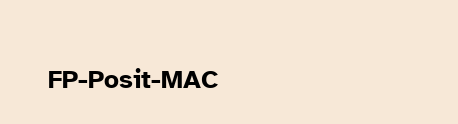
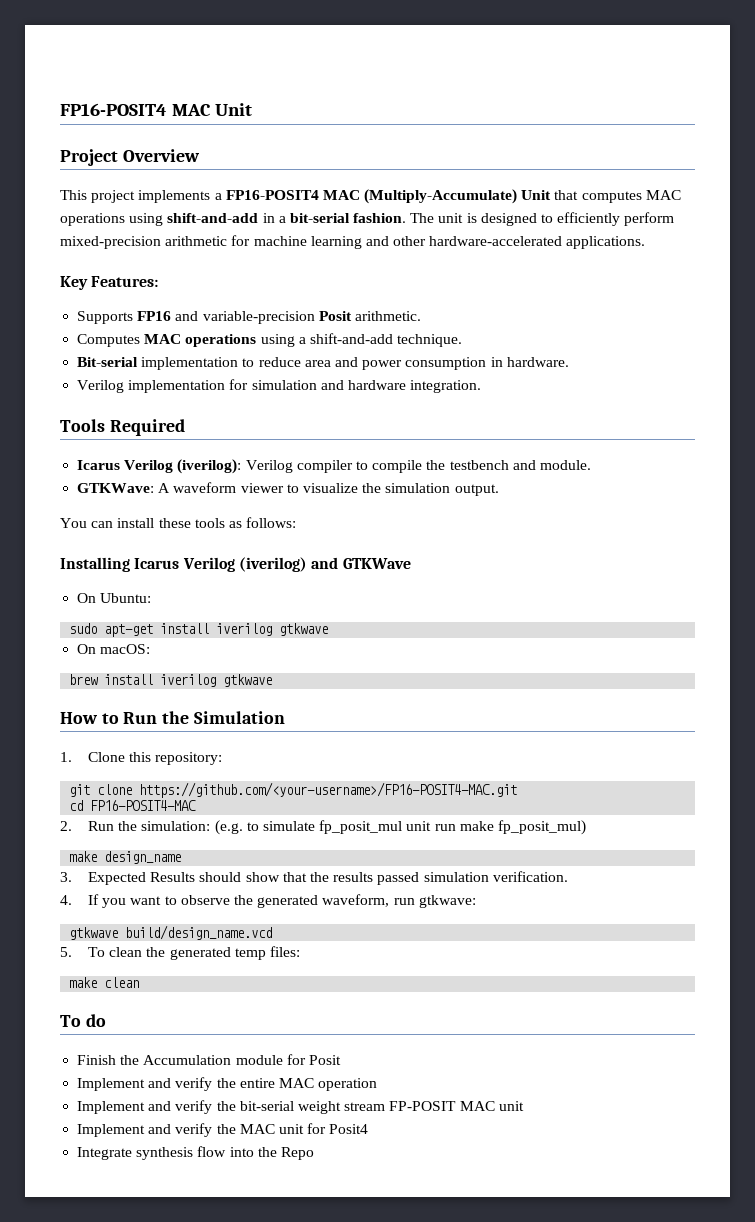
- FP-Posit-MAC
+ FP16-POSIT4 MAC Unit
+ Project Overview
+ This project implements a FP16-POSIT4 MAC (Multiply-Accumulate) Unit that computes MAC operations using shift-and-add in a bit-serial fashion. The unit is designed to efficiently perform mixed-precision arithmetic for machine learning and other hardware-accelerated applications.
+ Key Features:
+ Supports FP16 and variable-precision Posit arithmetic.
+ Computes MAC operations using a shift-and-add technique.
+ Bit-serial implementation to reduce area and power consumption in hardware.
+ Verilog implementation for simulation and hardware integration.
+ Tools Required
+ Icarus Verilog (iverilog): Verilog compiler to compile the testbench and module.
+ GTKWave: A waveform viewer to visualize the simulation output.
+ You can install these tools as follows:
+ Installing Icarus Verilog (iverilog) and GTKWave
+ On Ubuntu:
+ sudo apt-get install iverilog gtkwave
+ On macOS:
+ brew install iverilog gtkwave
+ How to Run the Simulation
+ 1. Clone this repository:
+ git clone https://github.com/<your-username>/FP16-POSIT4-MAC.git
+ cd FP16-POSIT4-MAC
+ 2. Run the simulation: (e.g. to simulate fp_posit_mul unit run make fp_posit_mul)
+ make design_name
+ 3. Expected Results should show that the results passed simulation verification.
+ 4. If you want to observe the generated waveform, run gtkwave:
+ gtkwave build/design_name.vcd
+ 5. To clean the generated temp files:
+ make clean
+ To do
+ Finish the Accumulation module for Posit
+ Implement and verify the entire MAC operation
+ Implement and verify the bit-serial weight stream FP-POSIT MAC unit
+ Implement and verify the MAC unit for Posit4
+ Integrate synthesis flow into the Repo

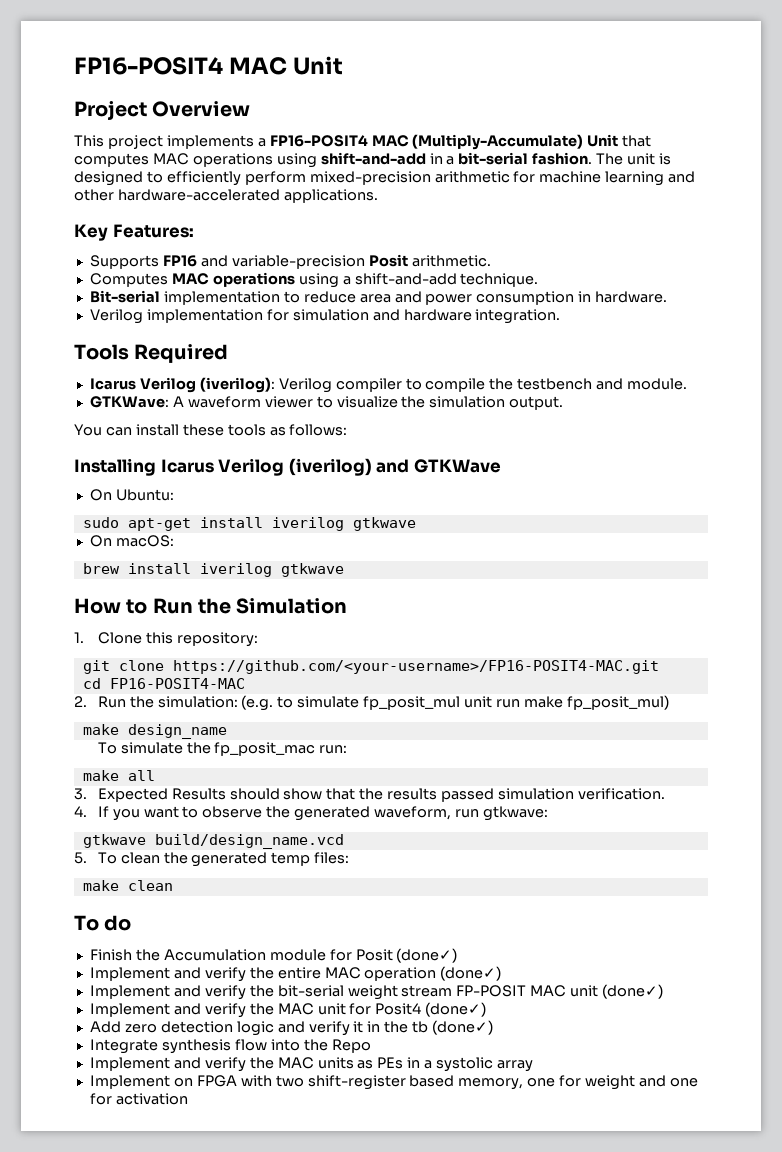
+ To simulate the fp_posit_mac run:
+ make all
- Finish the Accumulation module for Posit
+ Finish the Accumulation module for Posit (done✓)
- Implement and verify the entire MAC operation
+ Implement and verify the entire MAC operation (done✓)
- Implement and verify the bit-serial weight stream FP-POSIT MAC unit
+ Implement and verify the bit-serial weight stream FP-POSIT MAC unit (done✓)
- Implement and verify the MAC unit for Posit4
+ Implement and verify the MAC unit for Posit4 (done✓)
+ Add zero detection logic and verify it in the tb (done✓)
+ Implement and verify the MAC units as PEs in a systolic array
+ Implement on FPGA with two shift-register based memory, one for weight and one for activation

